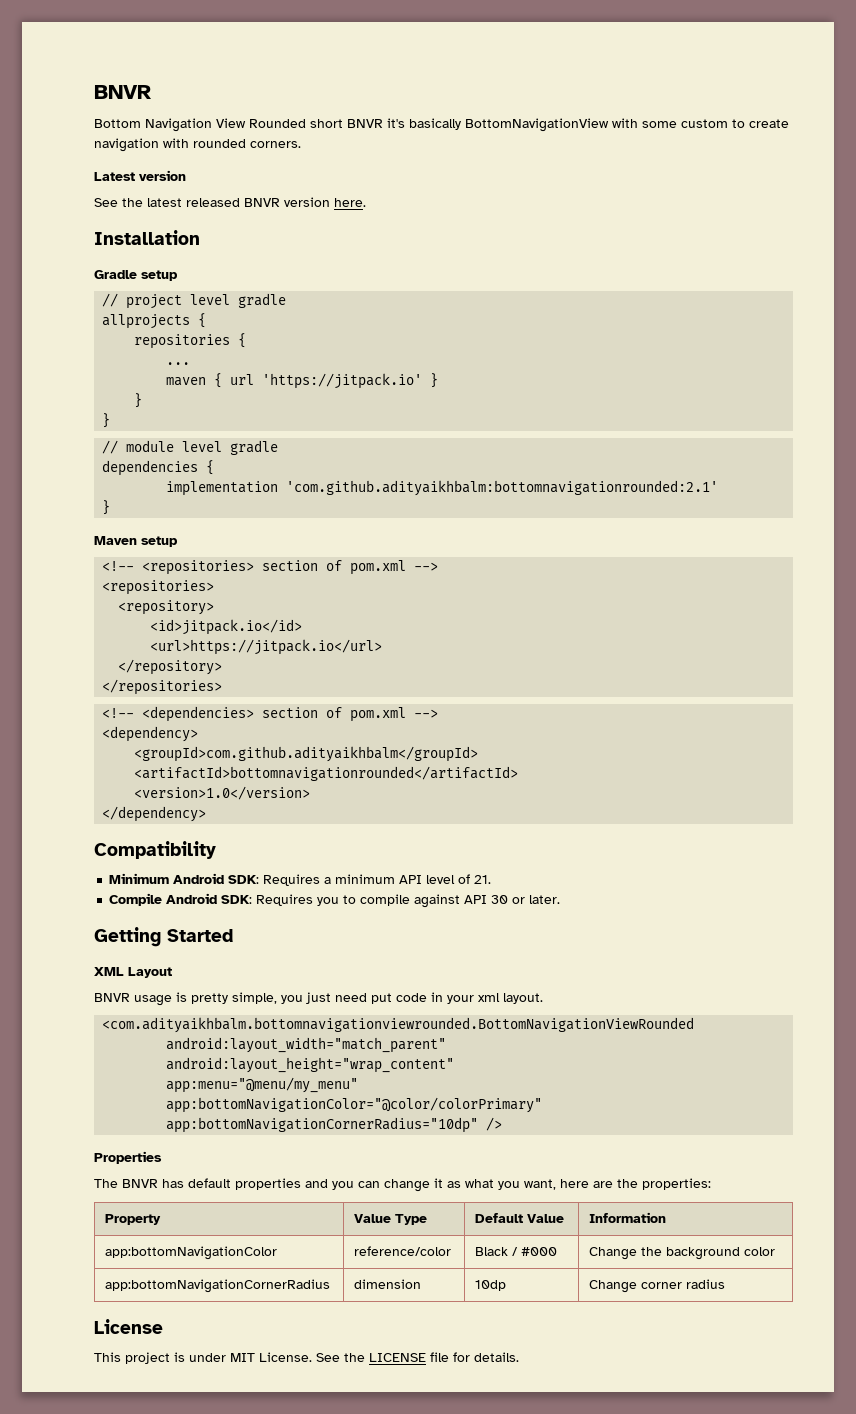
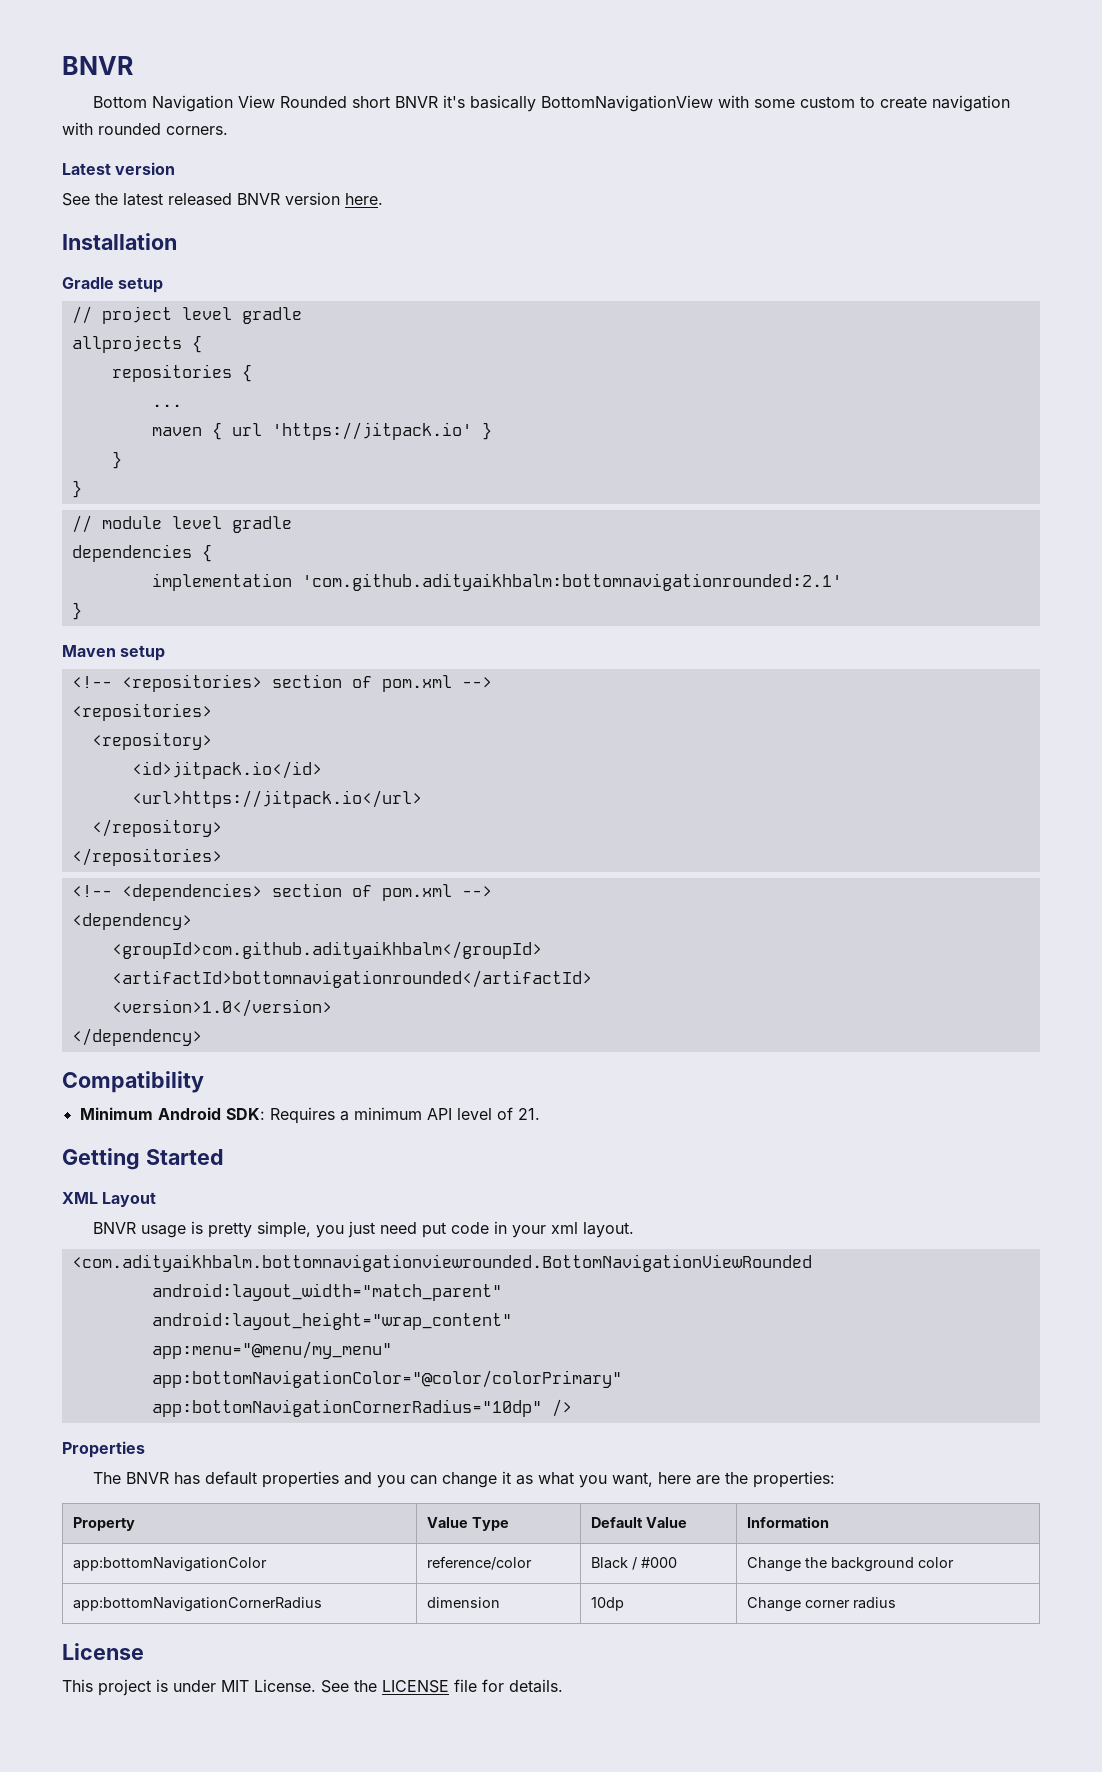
- Compile Android SDK: Requires you to compile against API 30 or later.

